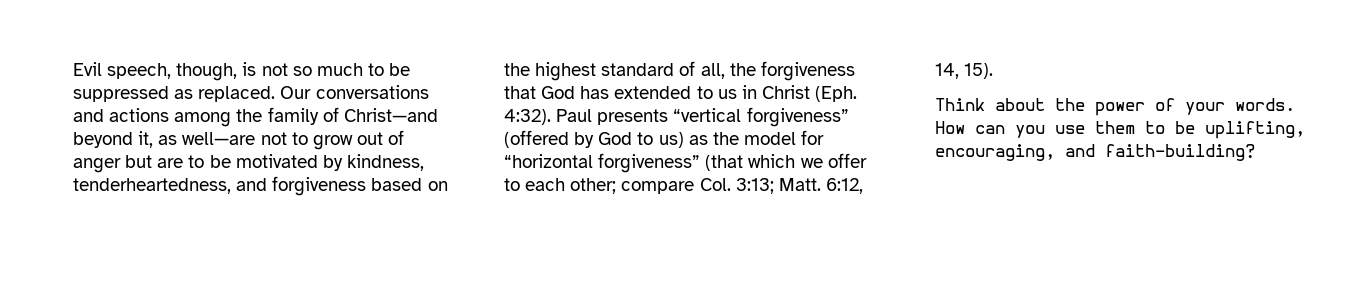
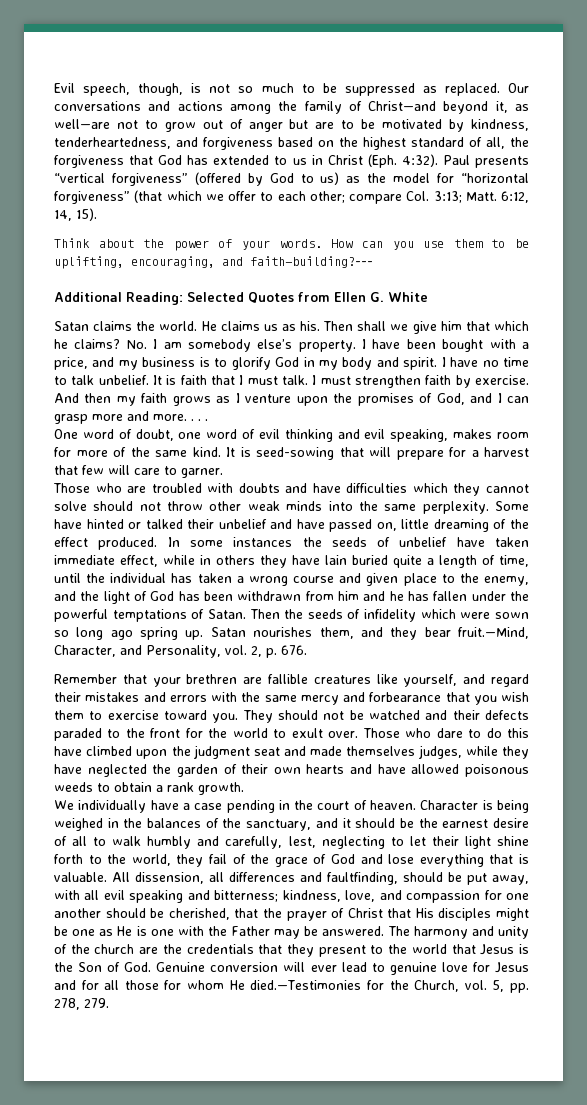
- How can you use them to be uplifting, encouraging, and faith-building?
+ How can you use them to be uplifting, encouraging, and faith-building?---
+ Additional Reading: Selected Quotes from Ellen G. White
+ Satan claims the world. He claims us as his. Then shall we give him that which he claims? No. I am somebody else’s property. I have been bought with a price, and my business is to glorify God in my body and spirit. I have no time to talk unbelief. It is faith that I must talk. I must strengthen faith by exercise. And then my faith grows as I venture upon the promises of God, and I can grasp more and more. . . .
+ One word of doubt, one word of evil thinking and evil speaking, makes room for more of the same kind. It is seed-sowing that will prepare for a harvest that few will care to garner.
+ Those who are troubled with doubts and have difficulties which they cannot solve should not throw other weak minds into the same perplexity. Some have hinted or talked their unbelief and have passed on, little dreaming of the effect produced. In some instances the seeds of unbelief have taken immediate effect, while in others they have lain buried quite a length of time, until the individual has taken a wrong course and given place to the enemy, and the light of God has been withdrawn from him and he has fallen under the powerful temptations of Satan. Then the seeds of infidelity which were sown so long ago spring up. Satan nourishes them, and they bear fruit.—Mind, Character, and Personality, vol. 2, p. 676.
+ Remember that your brethren are fallible creatures like yourself, and regard their mistakes and errors with the same mercy and forbearance that you wish them to exercise toward you. They should not be watched and their defects paraded to the front for the world to exult over. Those who dare to do this have climbed upon the judgment seat and made themselves judges, while they have neglected the garden of their own hearts and have allowed poisonous weeds to obtain a rank growth.
+ We individually have a case pending in the court of heaven. Character is being weighed in the balances of the sanctuary, and it should be the earnest desire of all to walk humbly and carefully, lest, neglecting to let their light shine forth to the world, they fail of the grace of God and lose everything that is valuable. All dissension, all differences and faultfinding, should be put away, with all evil speaking and bitterness; kindness, love, and compassion for one another should be cherished, that the prayer of Christ that His disciples might be one as He is one with the Father may be answered. The harmony and unity of the church are the credentials that they present to the world that Jesus is the Son of God. Genuine conversion will ever lead to genuine love for Jesus and for all those for whom He died.—Testimonies for the Church, vol. 5, pp. 278, 279.

